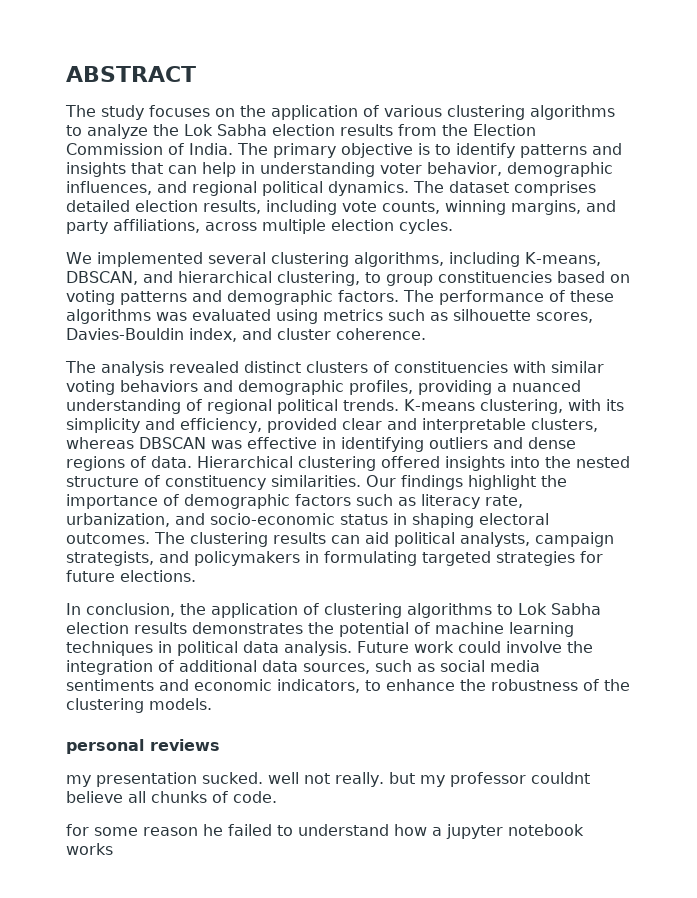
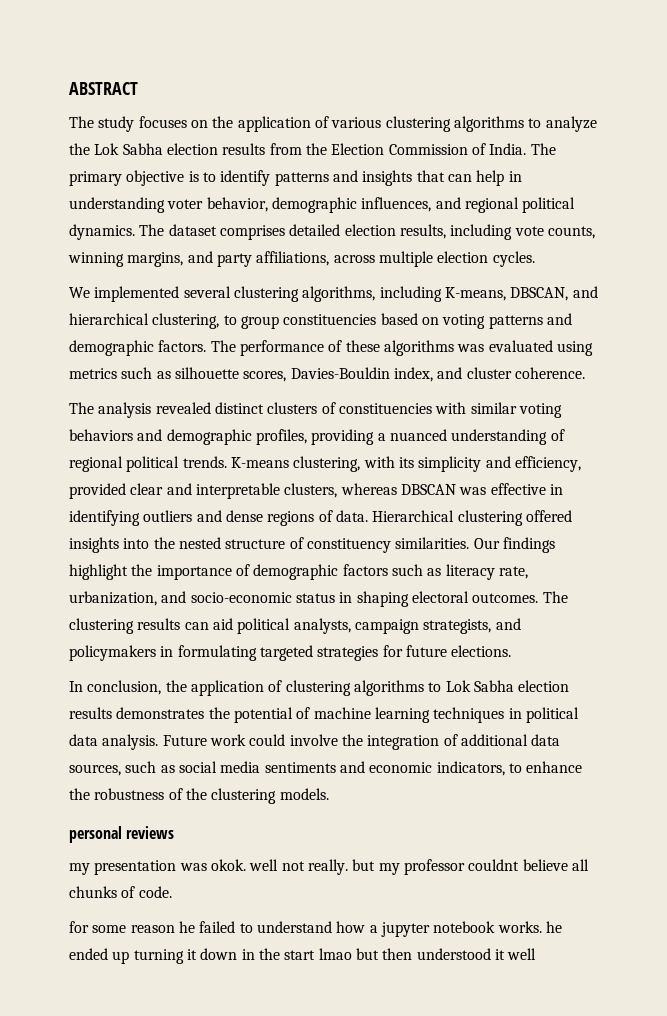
- my presentation sucked. well not really. but my professor couldnt believe all chunks of code.
+ my presentation was okok. well not really. but my professor couldnt believe all chunks of code.
- for some reason he failed to understand how a jupyter notebook works
+ for some reason he failed to understand how a jupyter notebook works. he ended up turning it down in the start lmao but then understood it well

